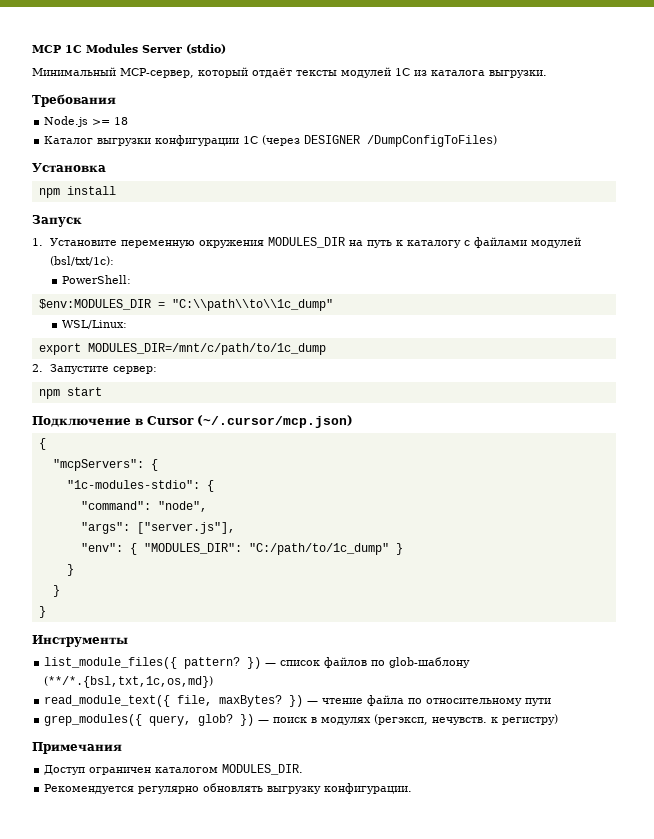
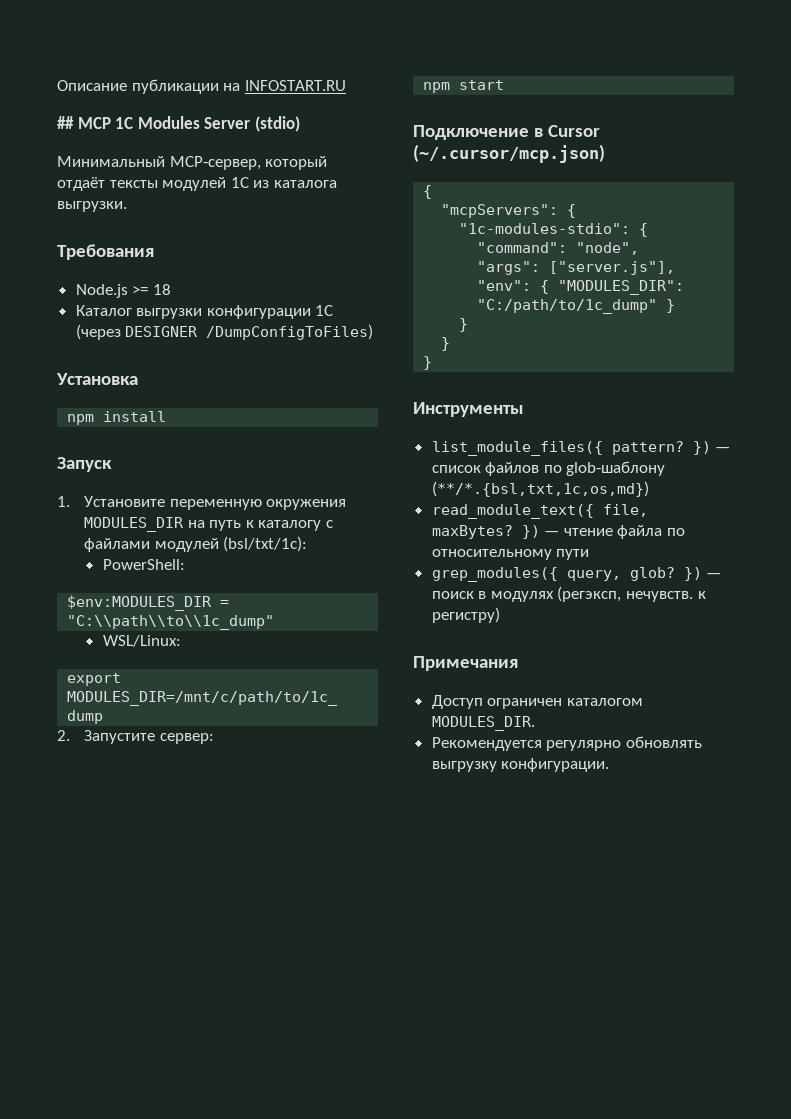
- MCP 1C Modules Server (stdio)
+ Описание публикации на INFOSTART.RU
+ ## MCP 1C Modules Server (stdio)

